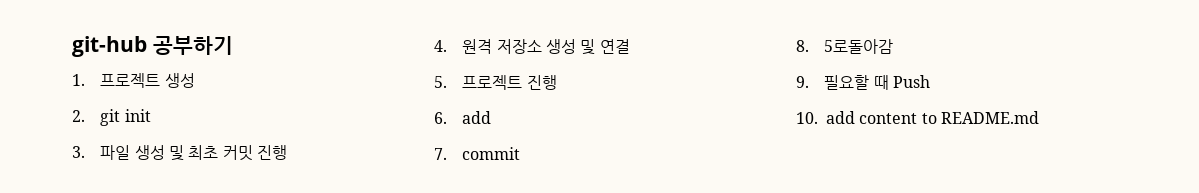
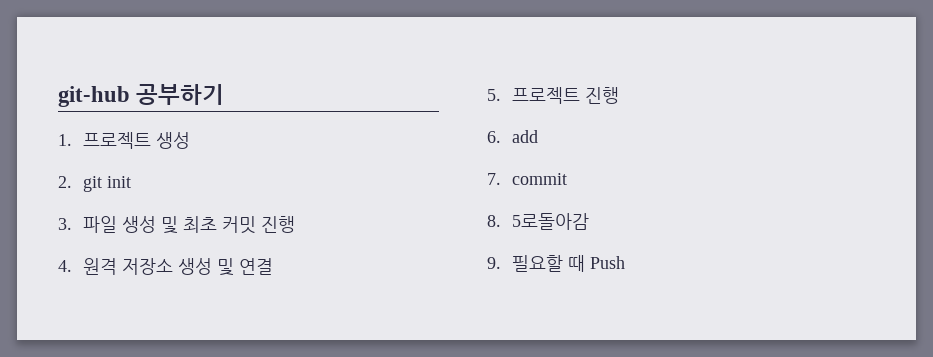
- 10. add content to README.md

